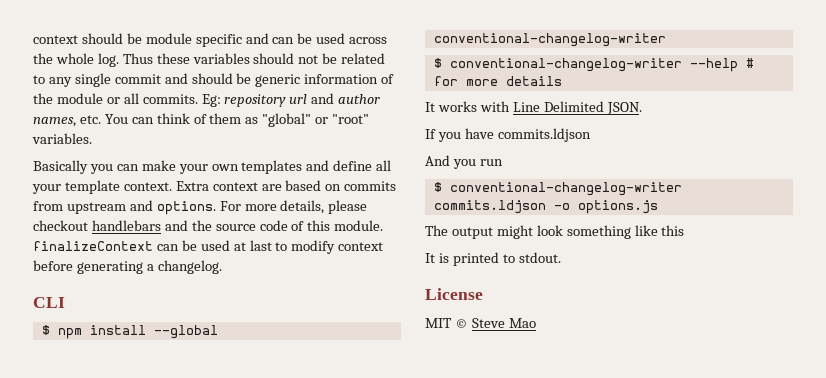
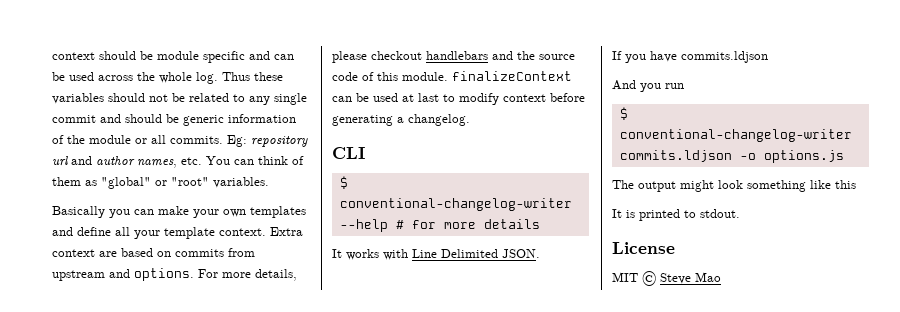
- $ npm install --global conventional-changelog-writer

